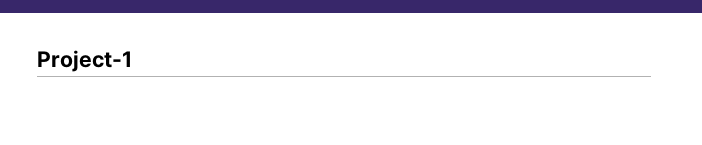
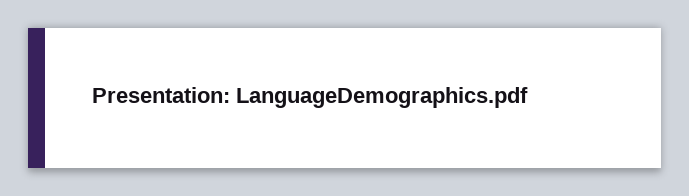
- Project-1
+ Presentation: LanguageDemographics.pdf

